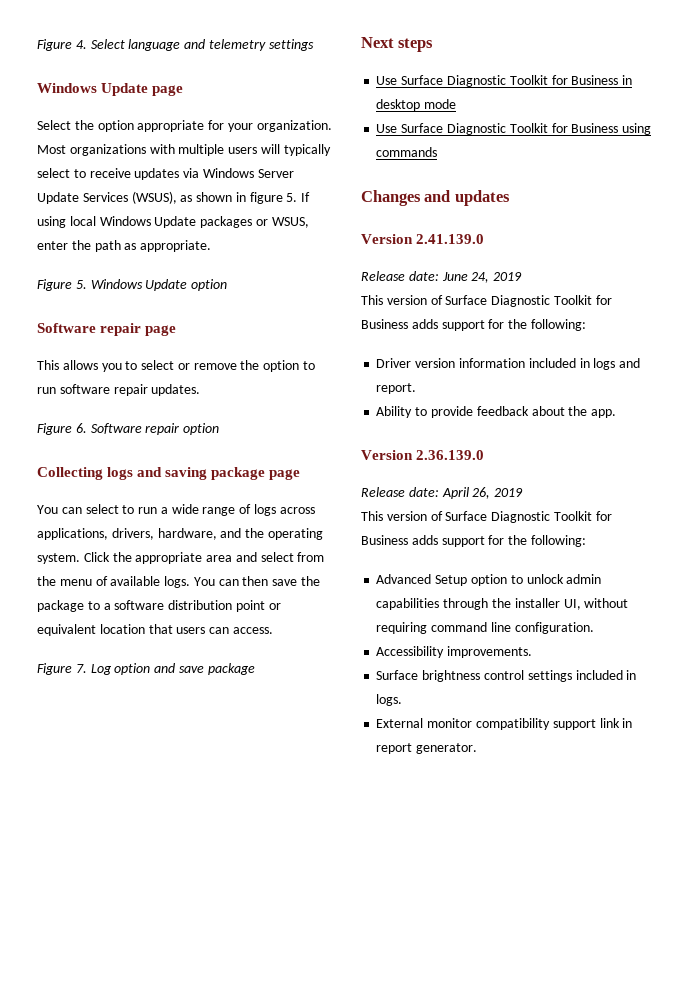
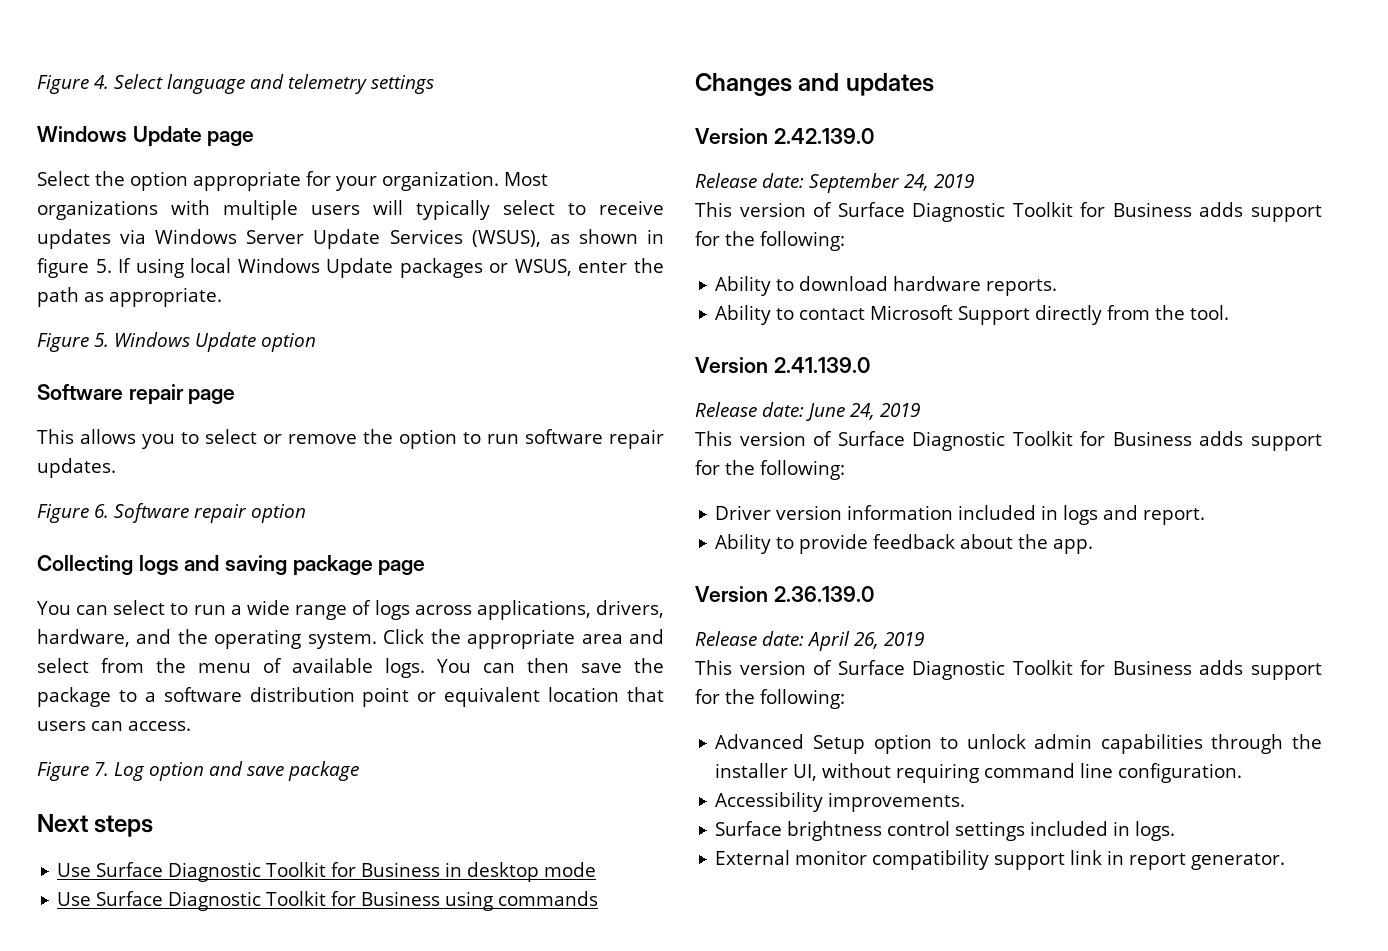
+ Version 2.42.139.0
+ Release date: September 24, 2019
+ This version of Surface Diagnostic Toolkit for Business adds support for the following:
+ Ability to download hardware reports.
+ Ability to contact Microsoft Support directly from the tool.

